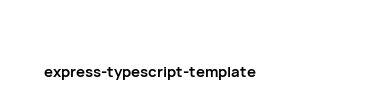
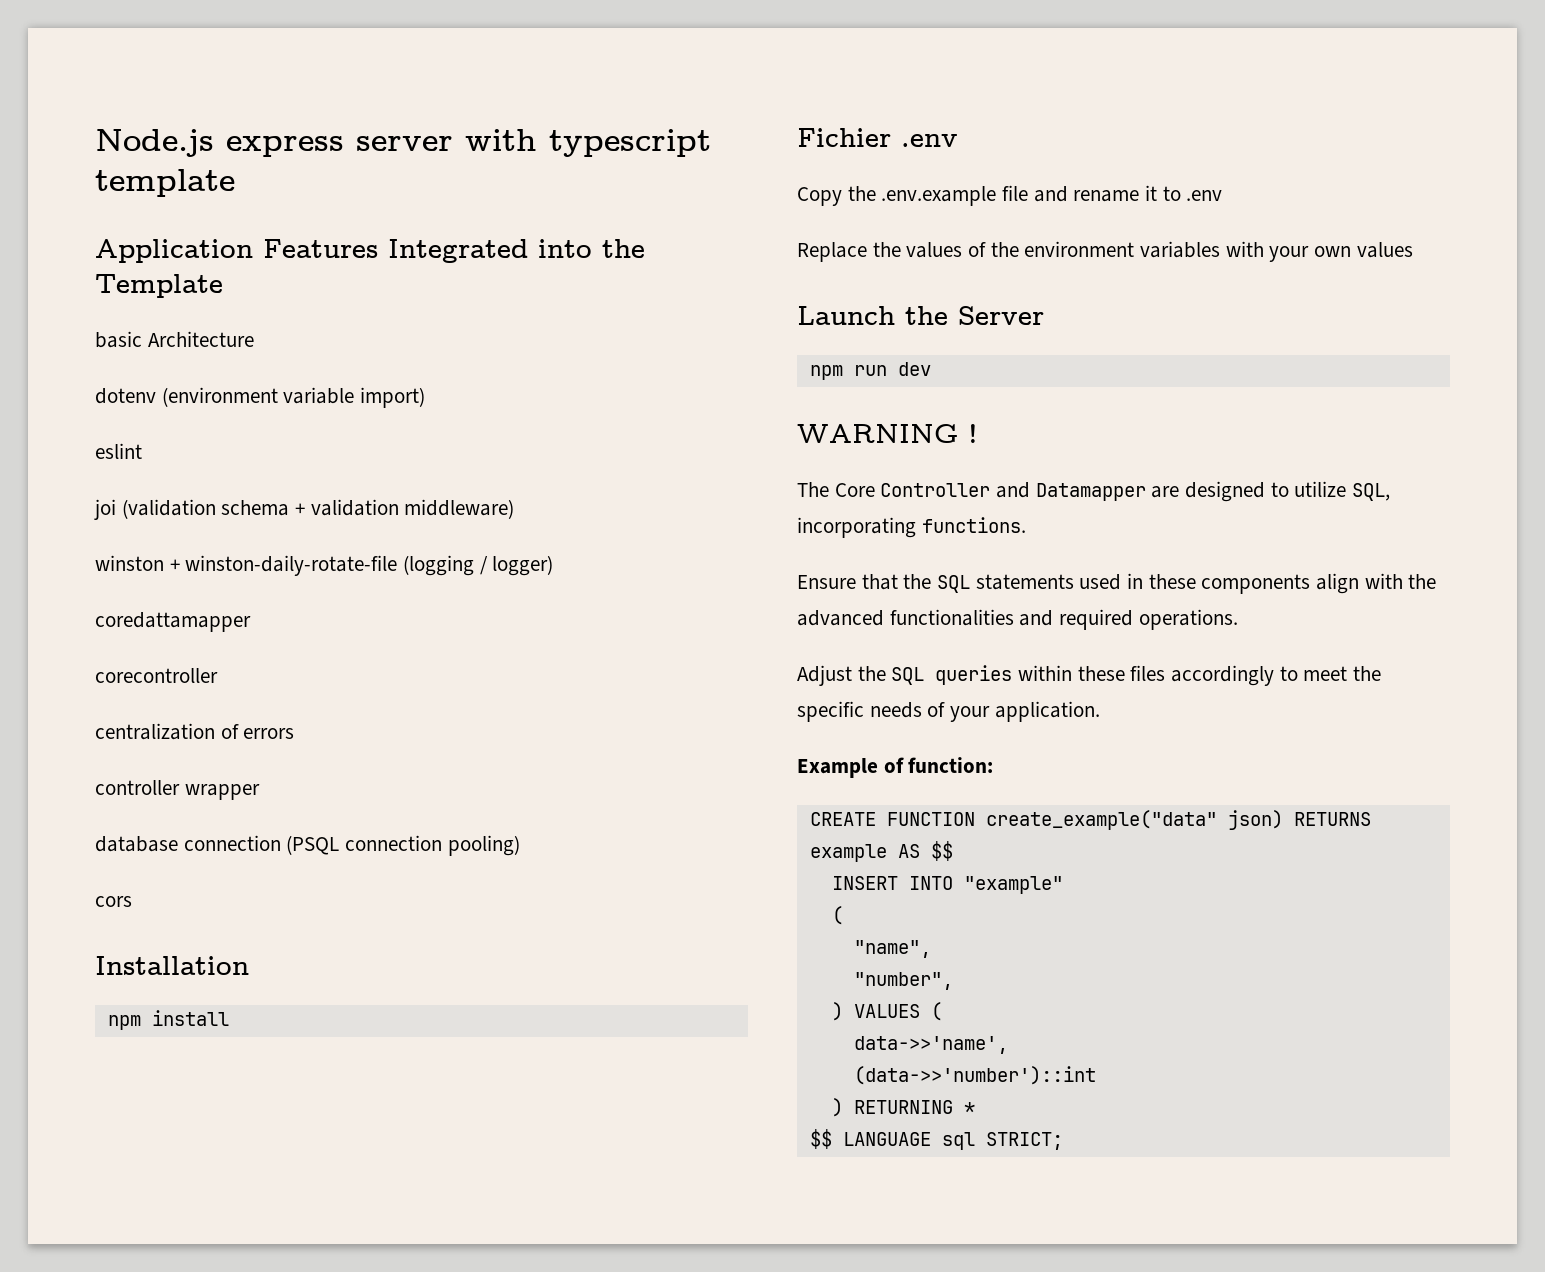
- express-typescript-template
+ Node.js express server with typescript template
+ Application Features Integrated into the Template
+ basic Architecture
+ dotenv (environment variable import)
+ eslint
+ joi (validation schema + validation middleware)
+ winston + winston-daily-rotate-file (logging / logger)
+ coredattamapper
+ corecontroller
+ centralization of errors
+ controller wrapper
+ database connection (PSQL connection pooling)
+ cors
+ Installation
+ npm install
+ Fichier .env
+ Copy the .env.example file and rename it to .env
+ Replace the values of the environment variables with your own values
+ Launch the Server
+ npm run dev
+ WARNING !
+ The Core Controller and Datamapper are designed to utilize SQL, incorporating functions.
+ Ensure that the SQL statements used in these components align with the advanced functionalities and required operations.
+ Adjust the SQL queries within these files accordingly to meet the specific needs of your application.
+ Example of function:
+ CREATE FUNCTION create_example("data" json) RETURNS example AS $$
+ INSERT INTO "example"
+ (
+ "name",
+ "number",
+ ) VALUES (
+ data->>'name',
+ (data->>'number')::int
+ ) RETURNING *
+ $$ LANGUAGE sql STRICT;

